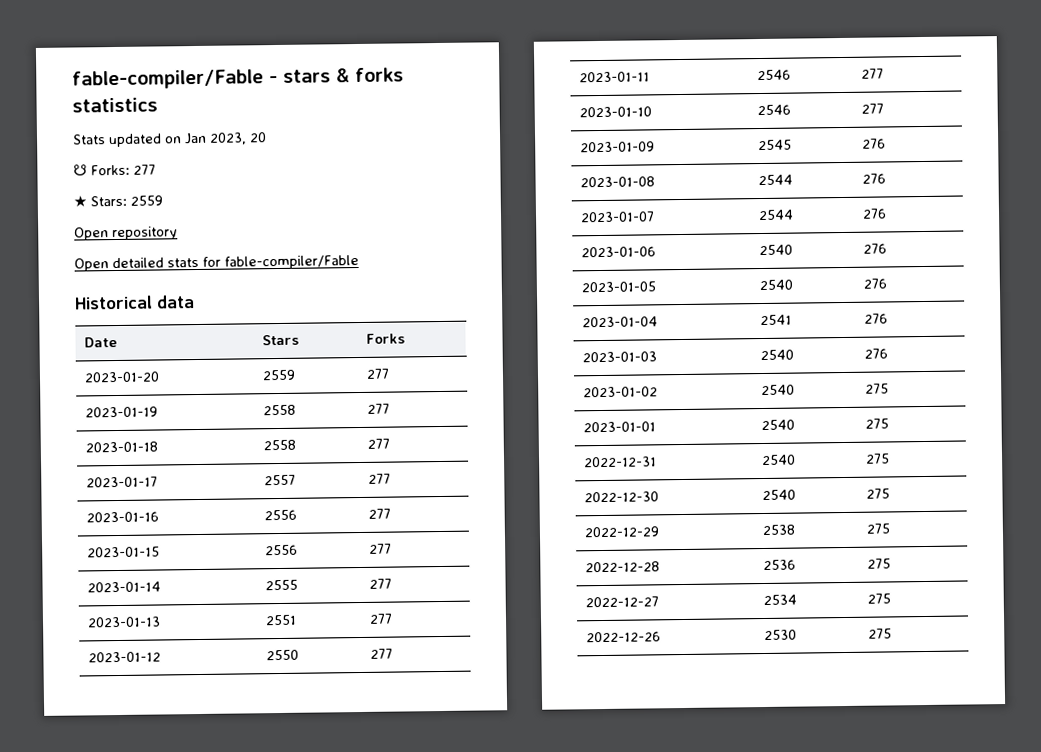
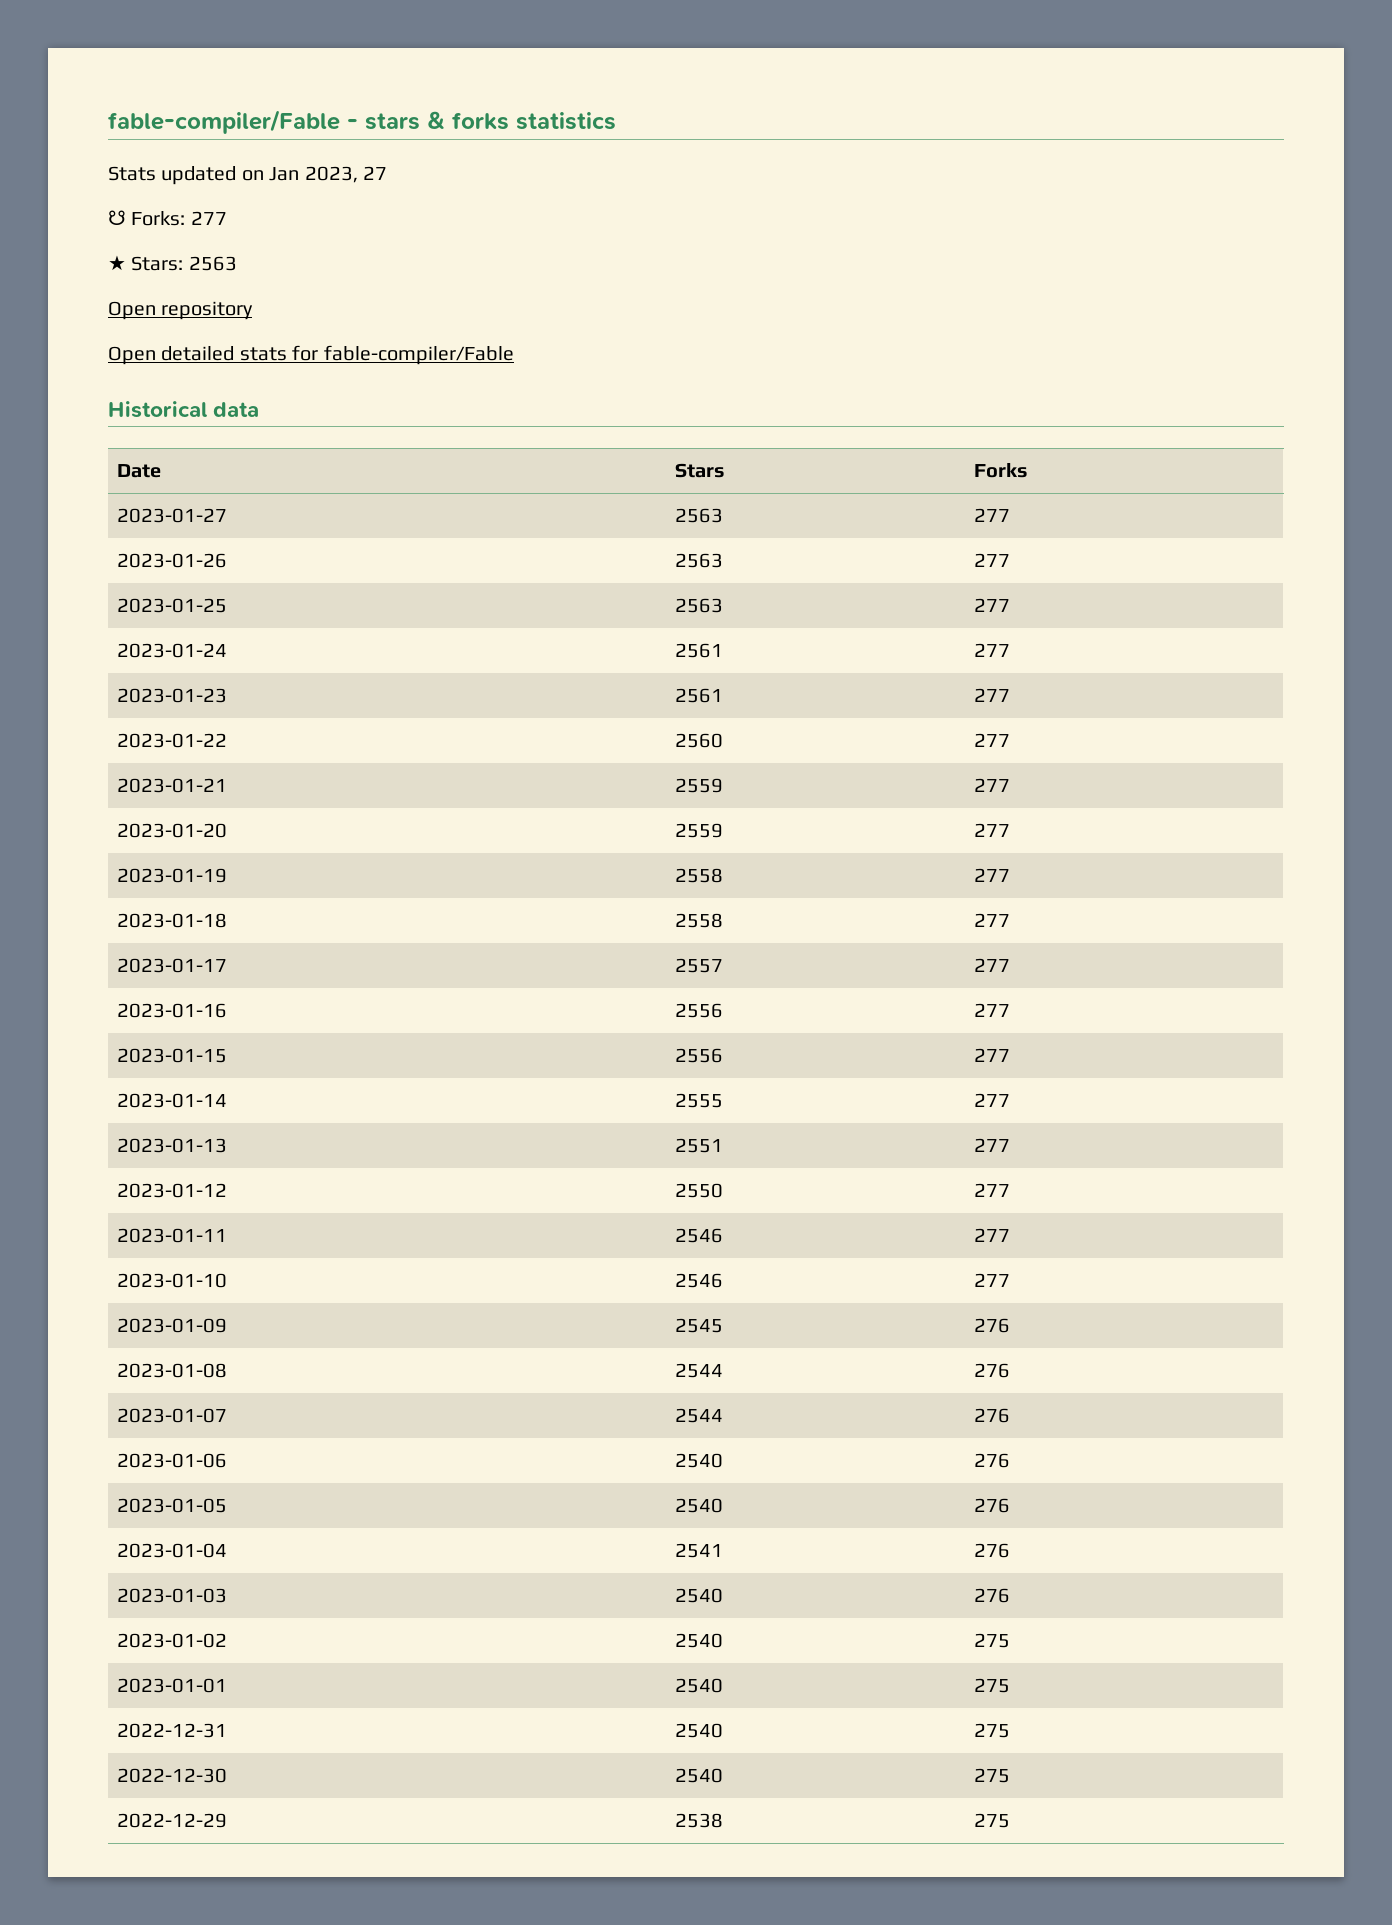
- Stats updated on Jan 2023, 20
+ Stats updated on Jan 2023, 27
- ★ Stars: 2559
+ ★ Stars: 2563
+ 2023-01-27 | 2563 | 277
+ 2023-01-26 | 2563 | 277
+ 2023-01-25 | 2563 | 277
+ 2023-01-24 | 2561 | 277
+ 2023-01-23 | 2561 | 277
+ 2023-01-22 | 2560 | 277
+ 2023-01-21 | 2559 | 277
- 2022-12-28 | 2536 | 275
- 2022-12-27 | 2534 | 275
- 2022-12-26 | 2530 | 275

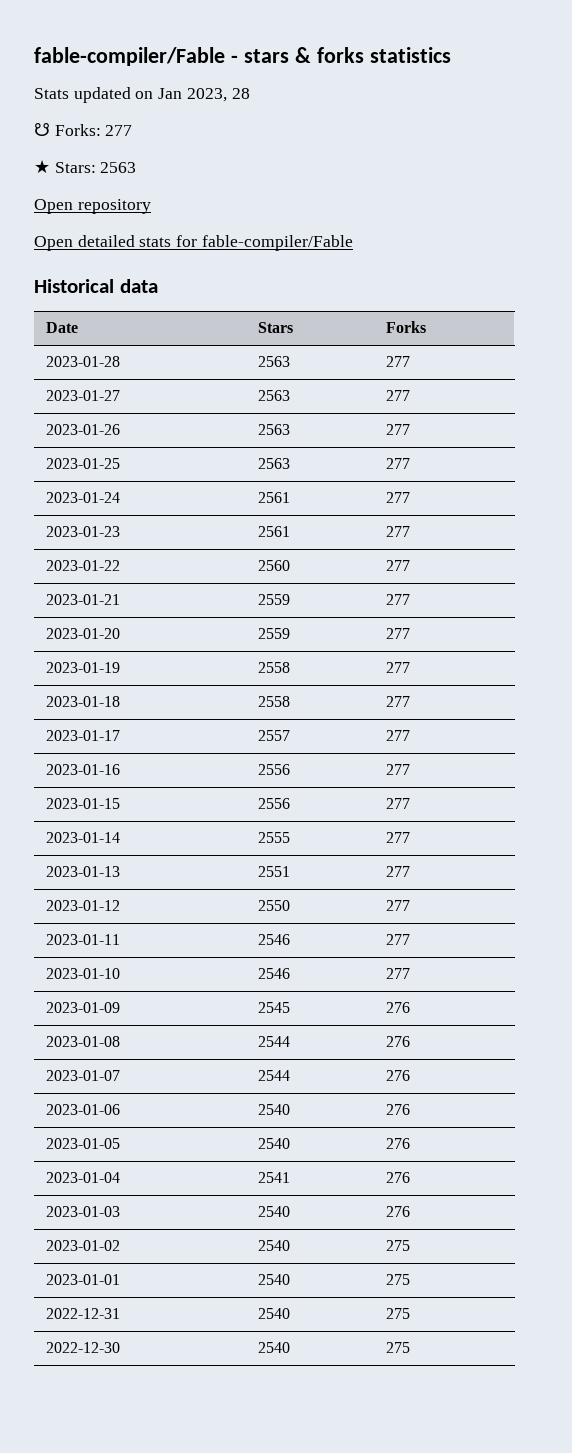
- Stats updated on Jan 2023, 27
+ Stats updated on Jan 2023, 28
+ 2023-01-28 | 2563 | 277
- 2022-12-29 | 2538 | 275

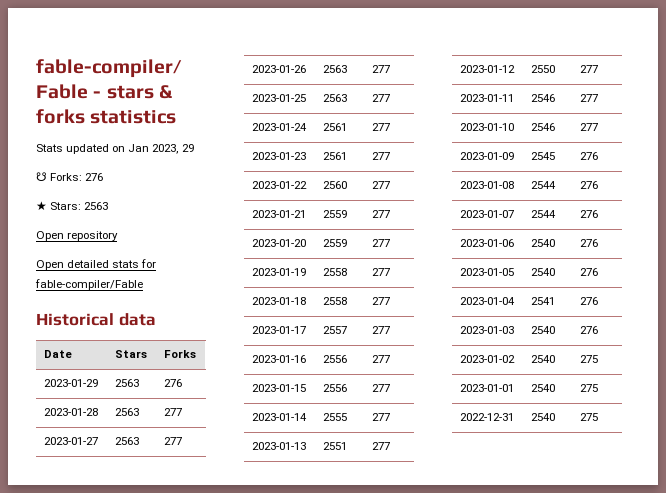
- Stats updated on Jan 2023, 28
+ Stats updated on Jan 2023, 29
- ☋ Forks: 277
+ ☋ Forks: 276
+ 2023-01-29 | 2563 | 276
- 2022-12-30 | 2540 | 275

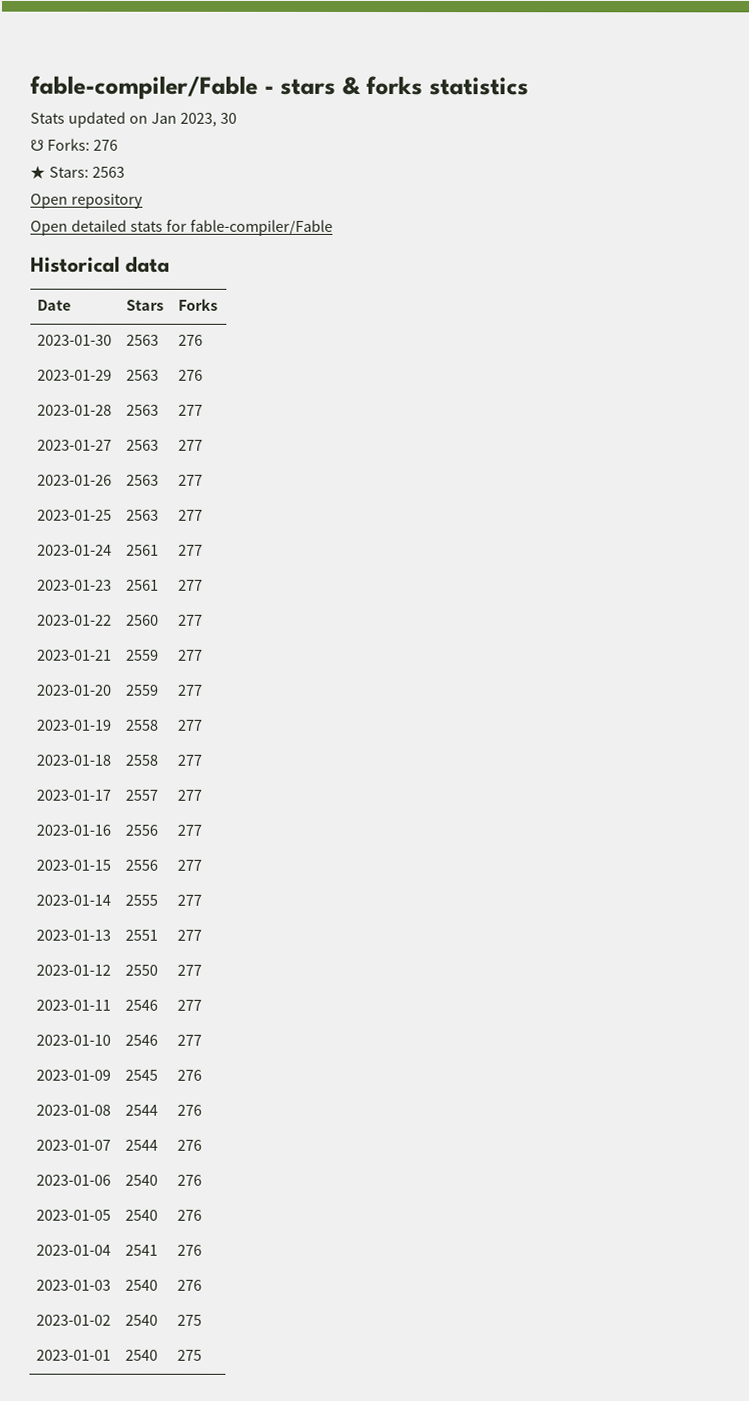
- Stats updated on Jan 2023, 29
+ Stats updated on Jan 2023, 30
+ 2023-01-30 | 2563 | 276
- 2022-12-31 | 2540 | 275

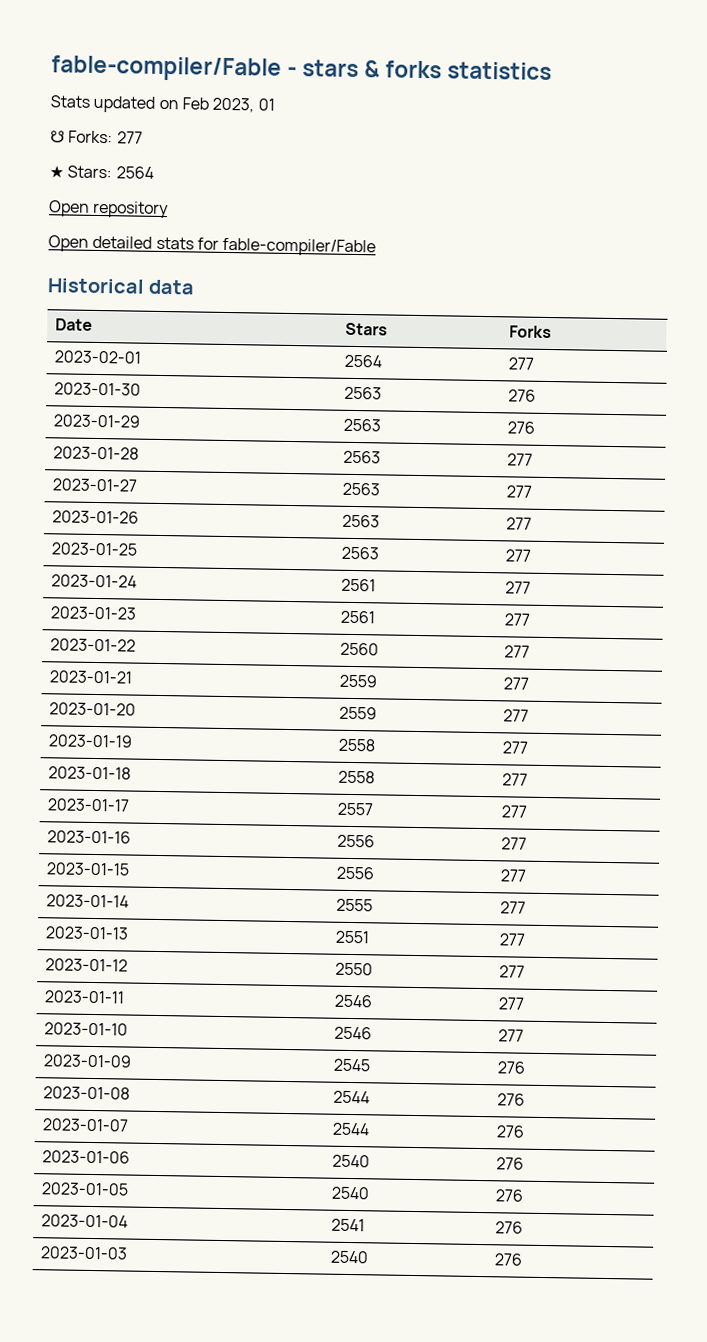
- Stats updated on Jan 2023, 30
+ Stats updated on Feb 2023, 01
- ☋ Forks: 276
+ ☋ Forks: 277
- ★ Stars: 2563
+ ★ Stars: 2564
+ 2023-02-01 | 2564 | 277
- 2023-01-02 | 2540 | 275
- 2023-01-01 | 2540 | 275

